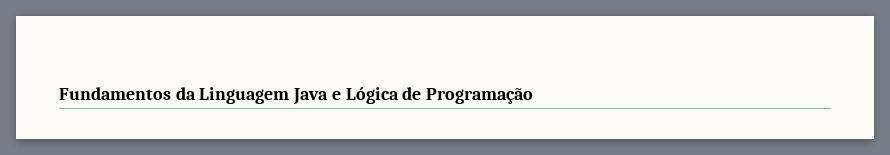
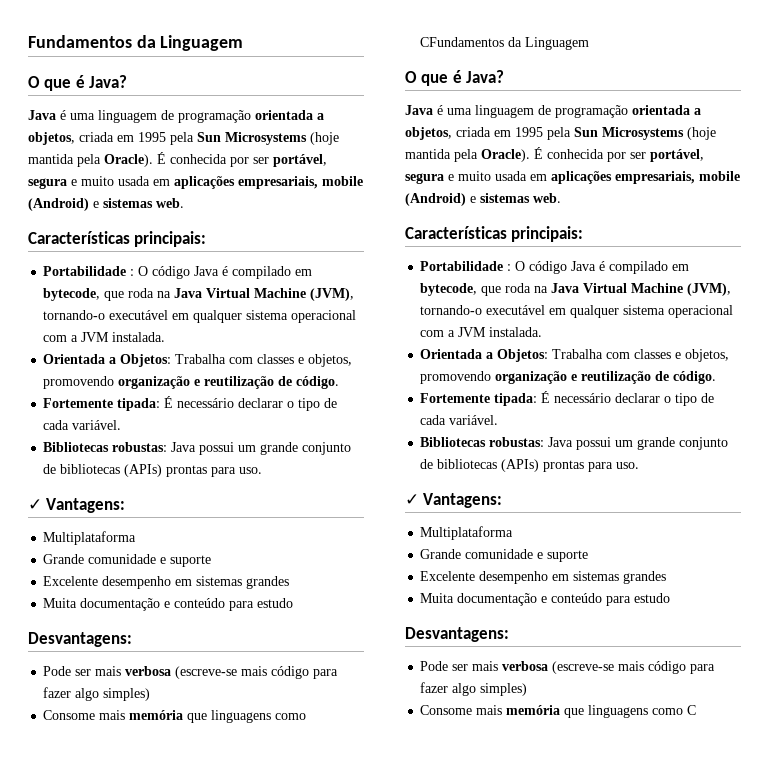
- Fundamentos da Linguagem Java e Lógica de Programação
+ Fundamentos da Linguagem
+ O que é Java?
+ Java é uma linguagem de programação orientada a objetos, criada em 1995 pela Sun Microsystems (hoje mantida pela Oracle). É conhecida por ser portável, segura e muito usada em aplicações empresariais, mobile (Android) e sistemas web.
+ Características principais:
+ Portabilidade : O código Java é compilado em bytecode, que roda na Java Virtual Machine (JVM), tornando-o executável em qualquer sistema operacional com a JVM instalada.
+ Orientada a Objetos: Trabalha com classes e objetos, promovendo organização e reutilização de código.
+ Fortemente tipada: É necessário declarar o tipo de cada variável.
+ Bibliotecas robustas: Java possui um grande conjunto de bibliotecas (APIs) prontas para uso.
+ ✓ Vantagens:
+ Multiplataforma
+ Grande comunidade e suporte
+ Excelente desempenho em sistemas grandes
+ Muita documentação e conteúdo para estudo
+ Desvantagens:
+ Pode ser mais verbosa (escreve-se mais código para fazer algo simples)
+ Consome mais memória que linguagens como CFundamentos da Linguagem
+ O que é Java?
+ Java é uma linguagem de programação orientada a objetos, criada em 1995 pela Sun Microsystems (hoje mantida pela Oracle). É conhecida por ser portável, segura e muito usada em aplicações empresariais, mobile (Android) e sistemas web.
+ Características principais:
+ Portabilidade : O código Java é compilado em bytecode, que roda na Java Virtual Machine (JVM), tornando-o executável em qualquer sistema operacional com a JVM instalada.
+ Orientada a Objetos: Trabalha com classes e objetos, promovendo organização e reutilização de código.
+ Fortemente tipada: É necessário declarar o tipo de cada variável.
+ Bibliotecas robustas: Java possui um grande conjunto de bibliotecas (APIs) prontas para uso.
+ ✓ Vantagens:
+ Multiplataforma
+ Grande comunidade e suporte
+ Excelente desempenho em sistemas grandes
+ Muita documentação e conteúdo para estudo
+ Desvantagens:
+ Pode ser mais verbosa (escreve-se mais código para fazer algo simples)
+ Consome mais memória que linguagens como C

